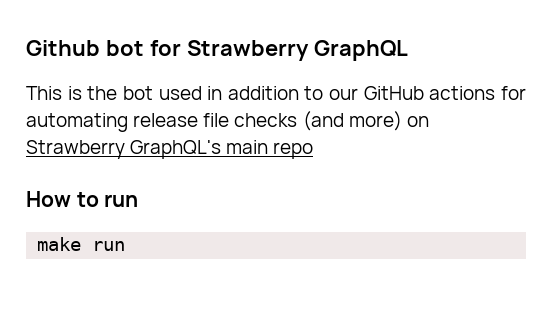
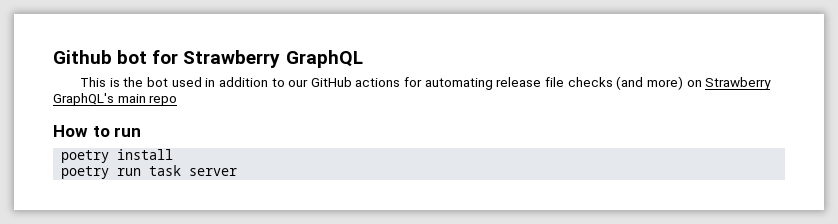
- make run
+ poetry install
+ poetry run task server

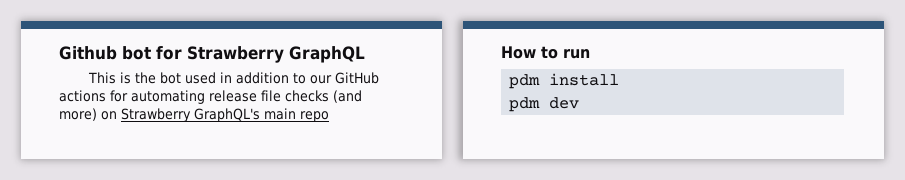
- poetry install
+ pdm install
- poetry run task server
+ pdm dev

